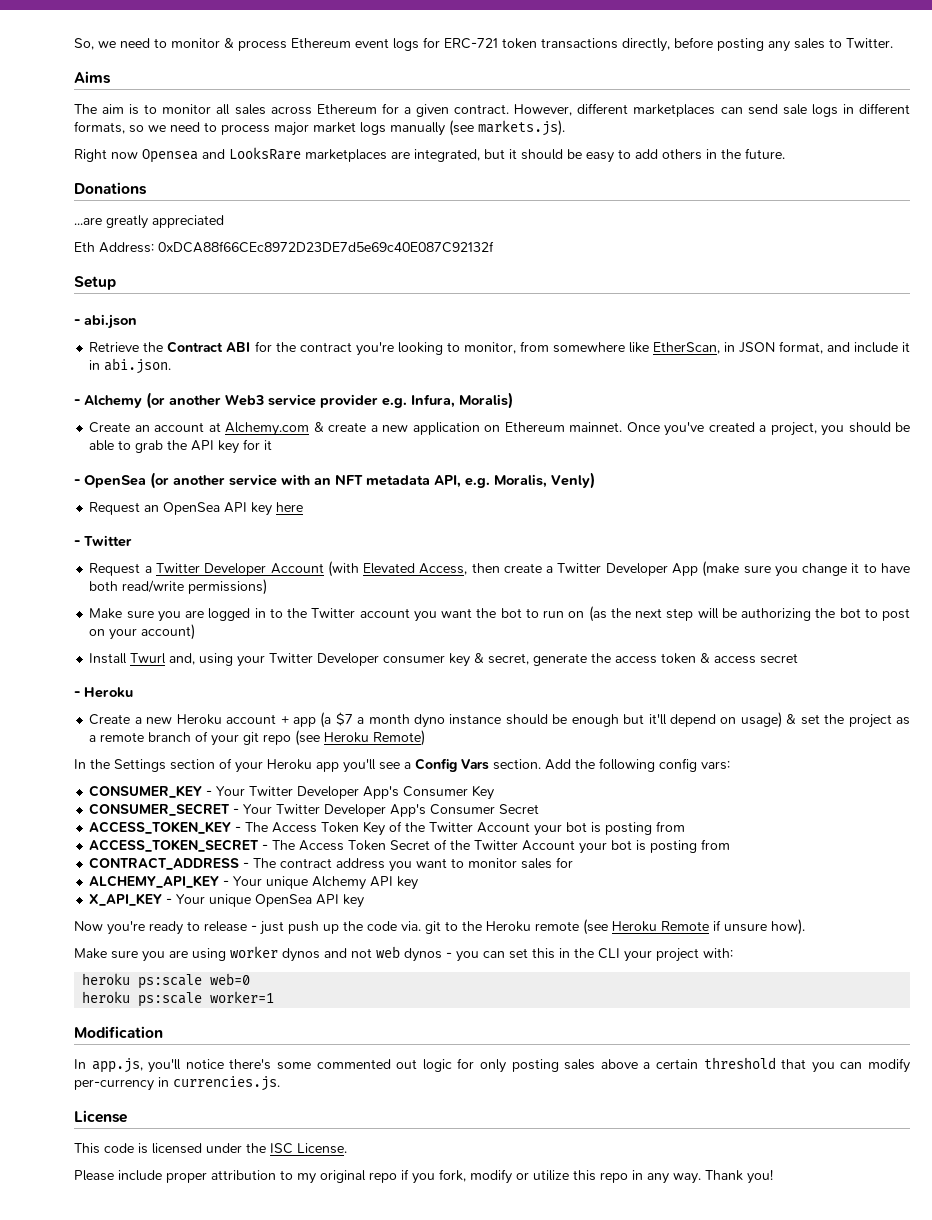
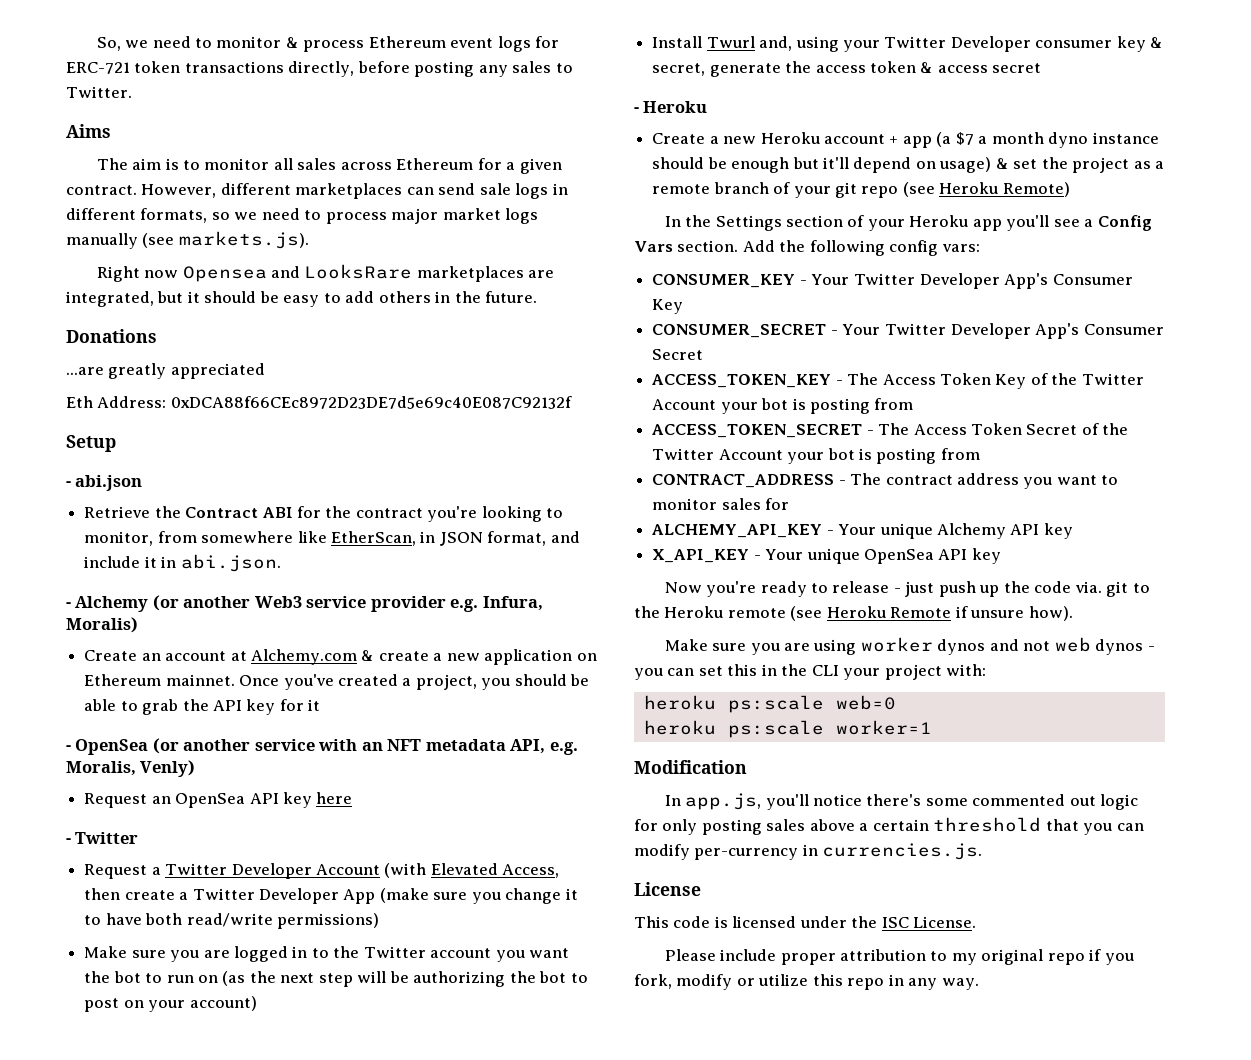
- Thank you!

